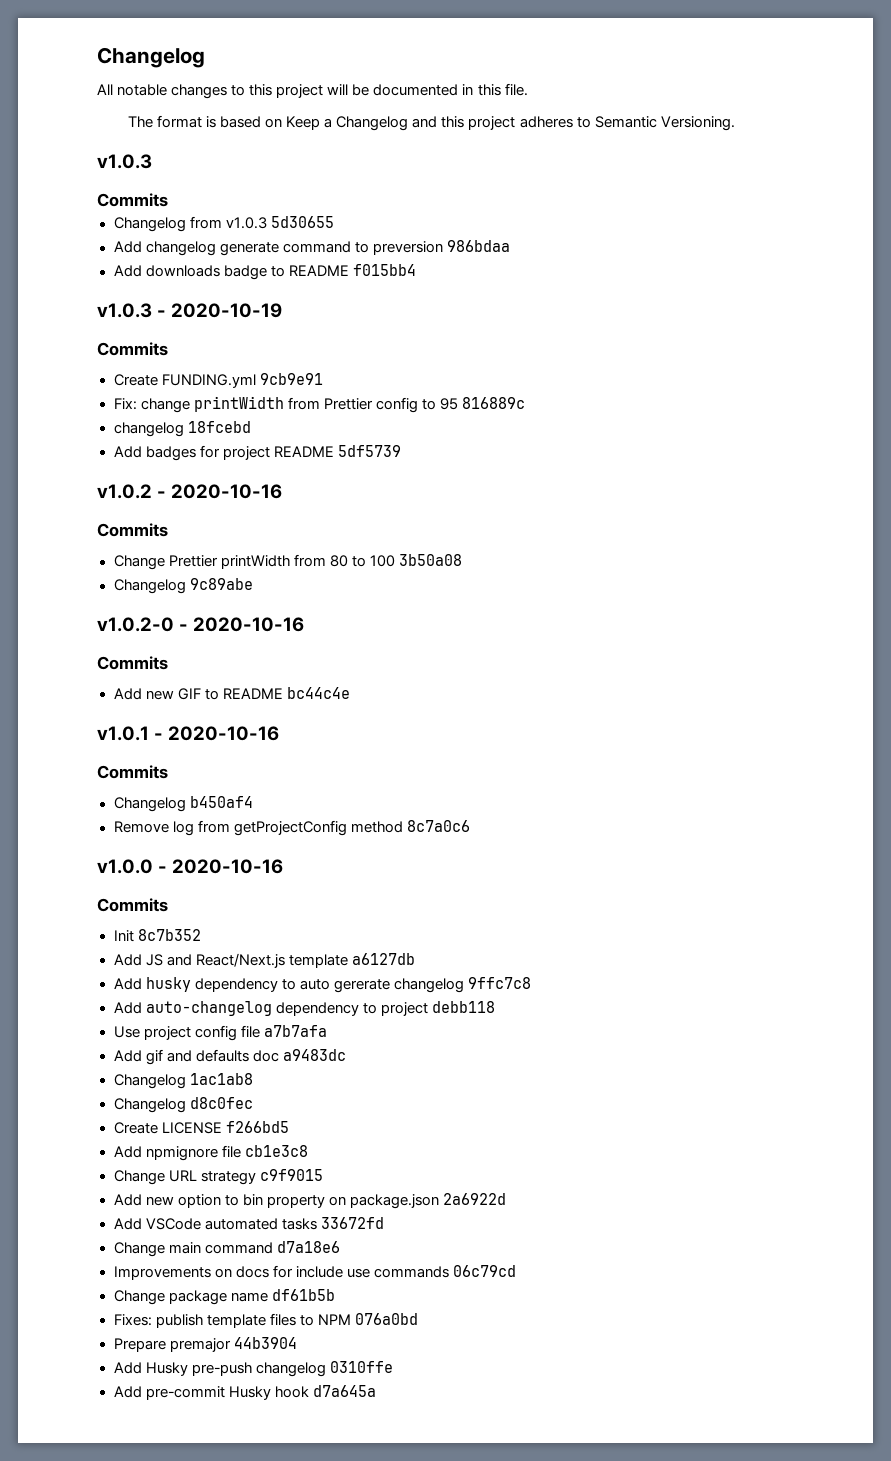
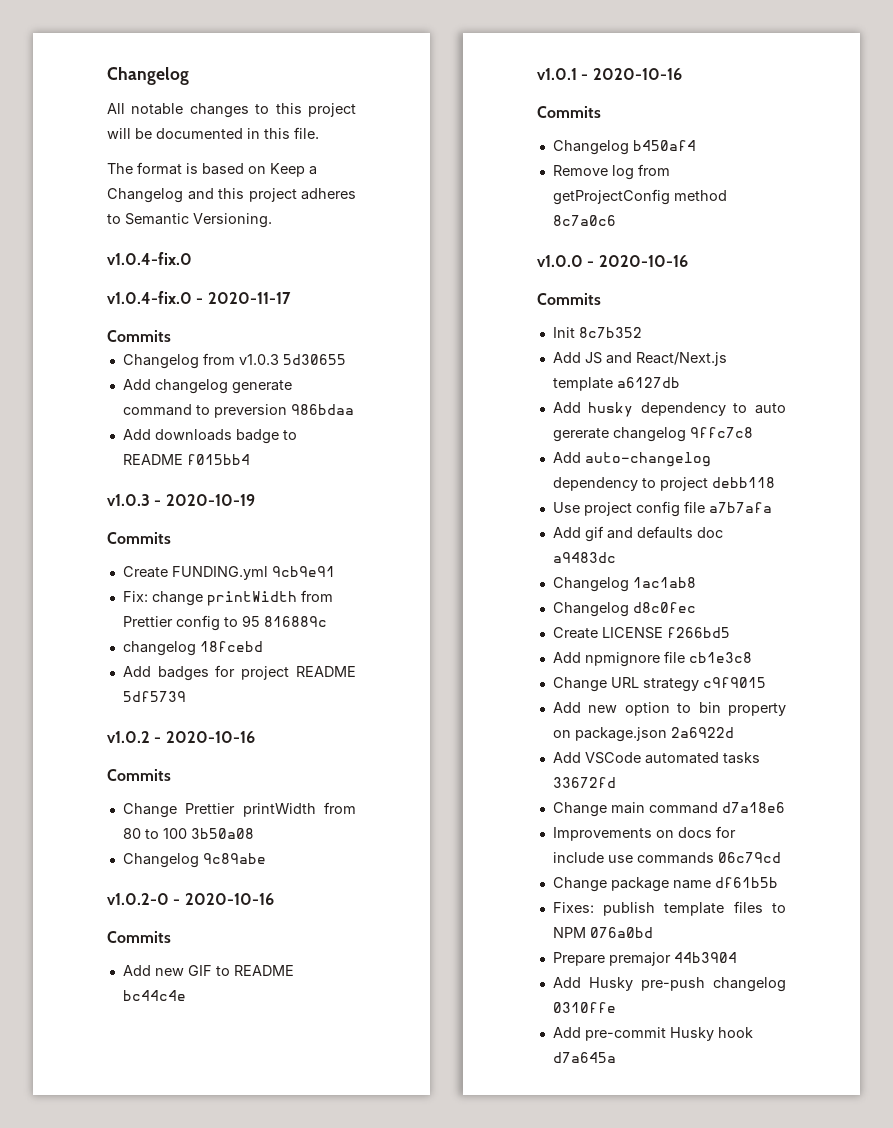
  The format is based on Keep a Changelog and this project adheres to Semantic Versioning.
- v1.0.3
+ v1.0.4-fix.0
+ v1.0.4-fix.0 - 2020-11-17

